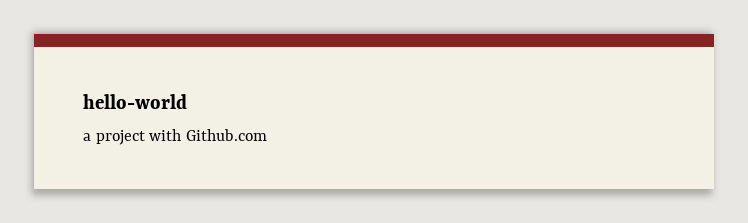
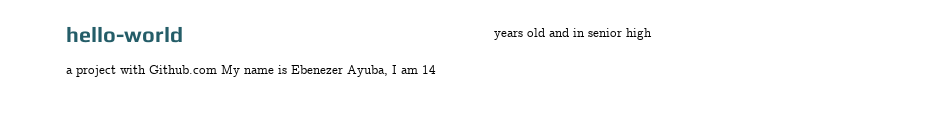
- a project with Github.com
+ a project with Github.com My name is Ebenezer Ayuba, I am 14 years old and in senior high

